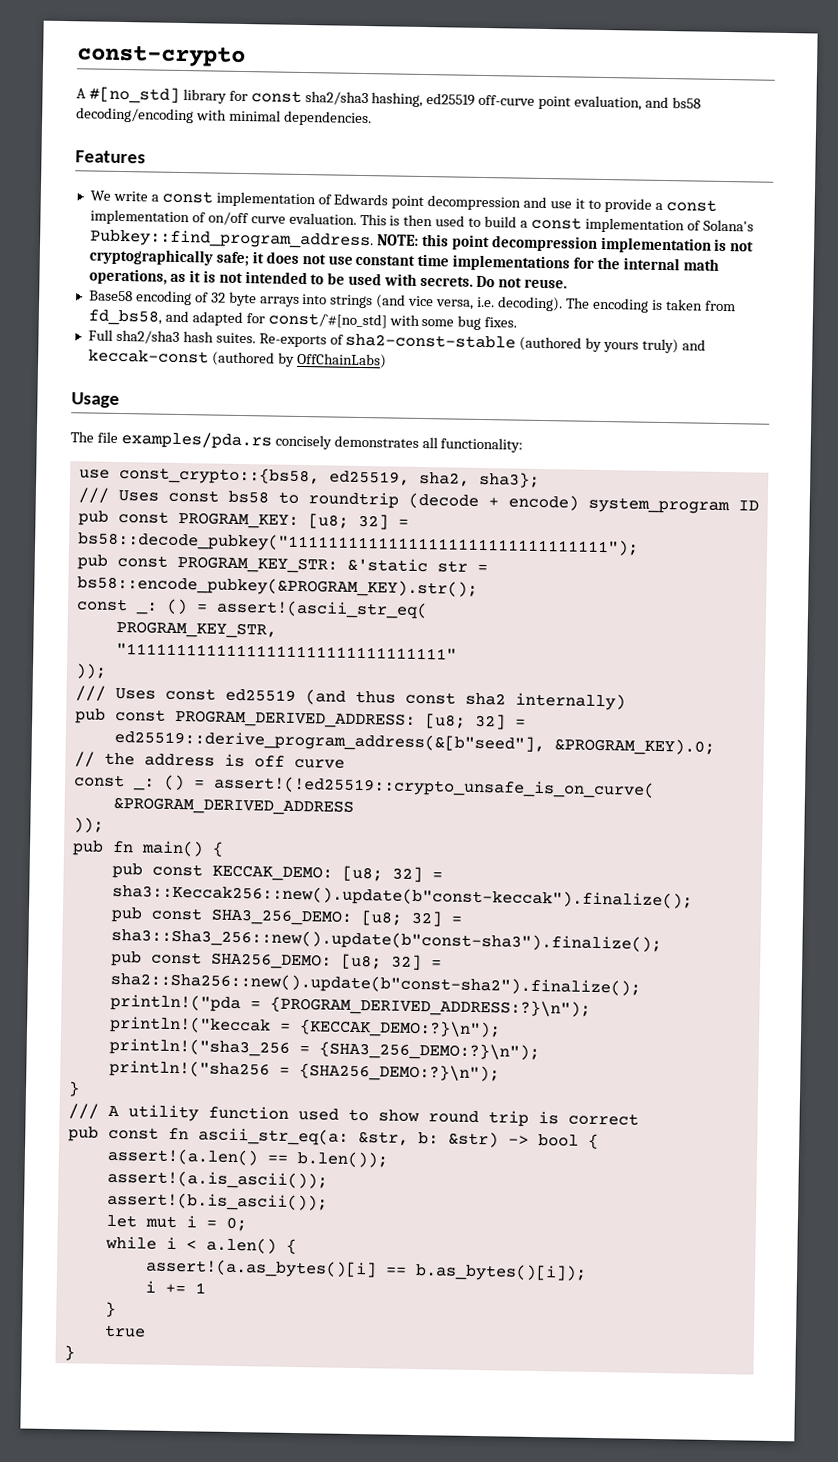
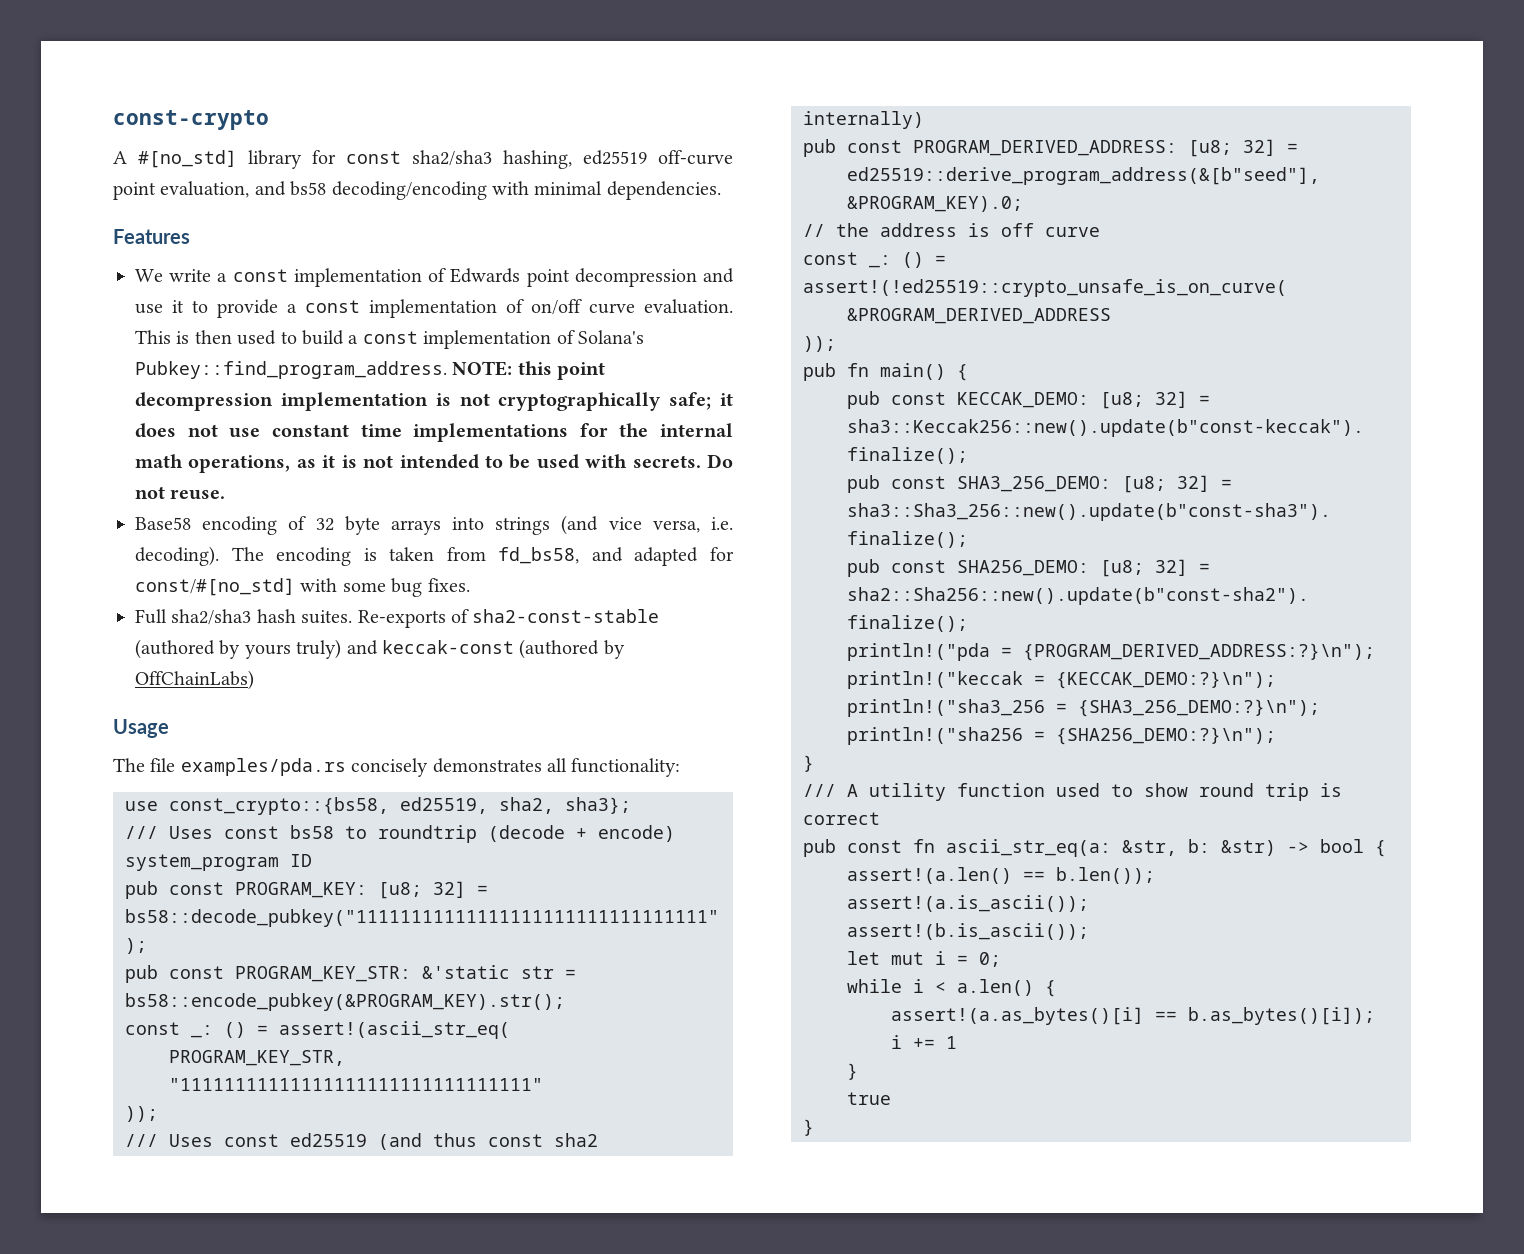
- The encoding is taken from fd_bs58, and adapted for const/`#[no_std] with some bug fixes.
+ The encoding is taken from fd_bs58, and adapted for const/#[no_std] with some bug fixes.

